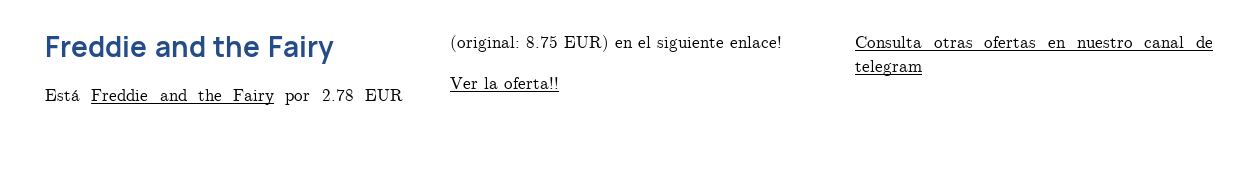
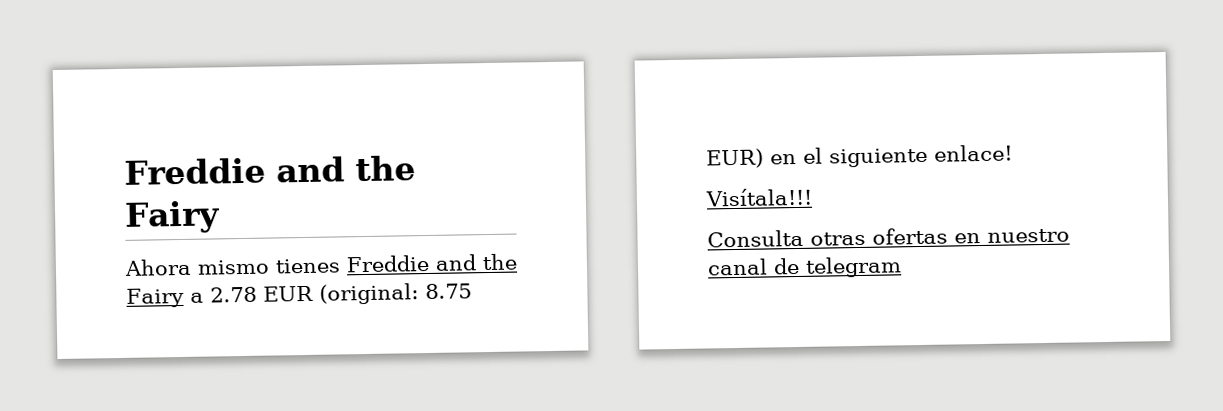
- Está Freddie and the Fairy por 2.78 EUR (original: 8.75 EUR) en el siguiente enlace!
+ Ahora mismo tienes Freddie and the Fairy a 2.78 EUR (original: 8.75 EUR) en el siguiente enlace!
- Ver la oferta!!
+ Visítala!!!

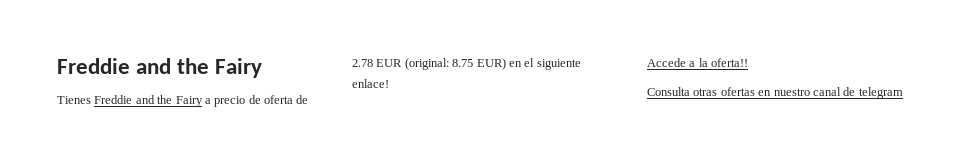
- Ahora mismo tienes Freddie and the Fairy a 2.78 EUR (original: 8.75 EUR) en el siguiente enlace!
+ Tienes Freddie and the Fairy a precio de oferta de 2.78 EUR (original: 8.75 EUR) en el siguiente enlace!
- Visítala!!!
+ Accede a la oferta!!

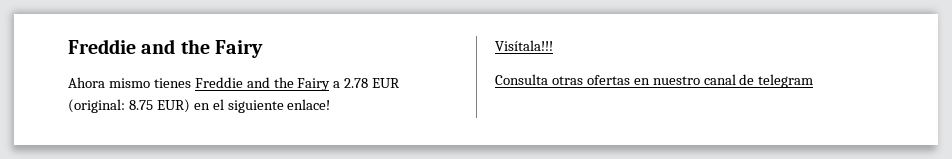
- Tienes Freddie and the Fairy a precio de oferta de 2.78 EUR (original: 8.75 EUR) en el siguiente enlace!
+ Ahora mismo tienes Freddie and the Fairy a 2.78 EUR (original: 8.75 EUR) en el siguiente enlace!
- Accede a la oferta!!
+ Visítala!!!

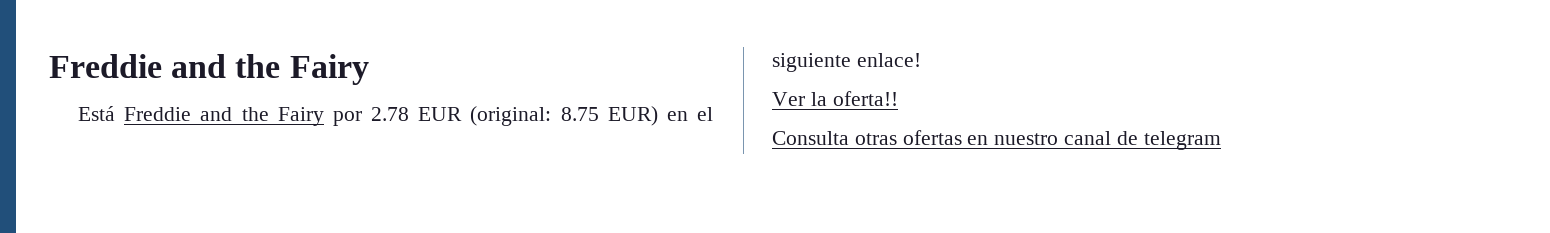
- Ahora mismo tienes Freddie and the Fairy a 2.78 EUR (original: 8.75 EUR) en el siguiente enlace!
+ Está Freddie and the Fairy por 2.78 EUR (original: 8.75 EUR) en el siguiente enlace!
- Visítala!!!
+ Ver la oferta!!

